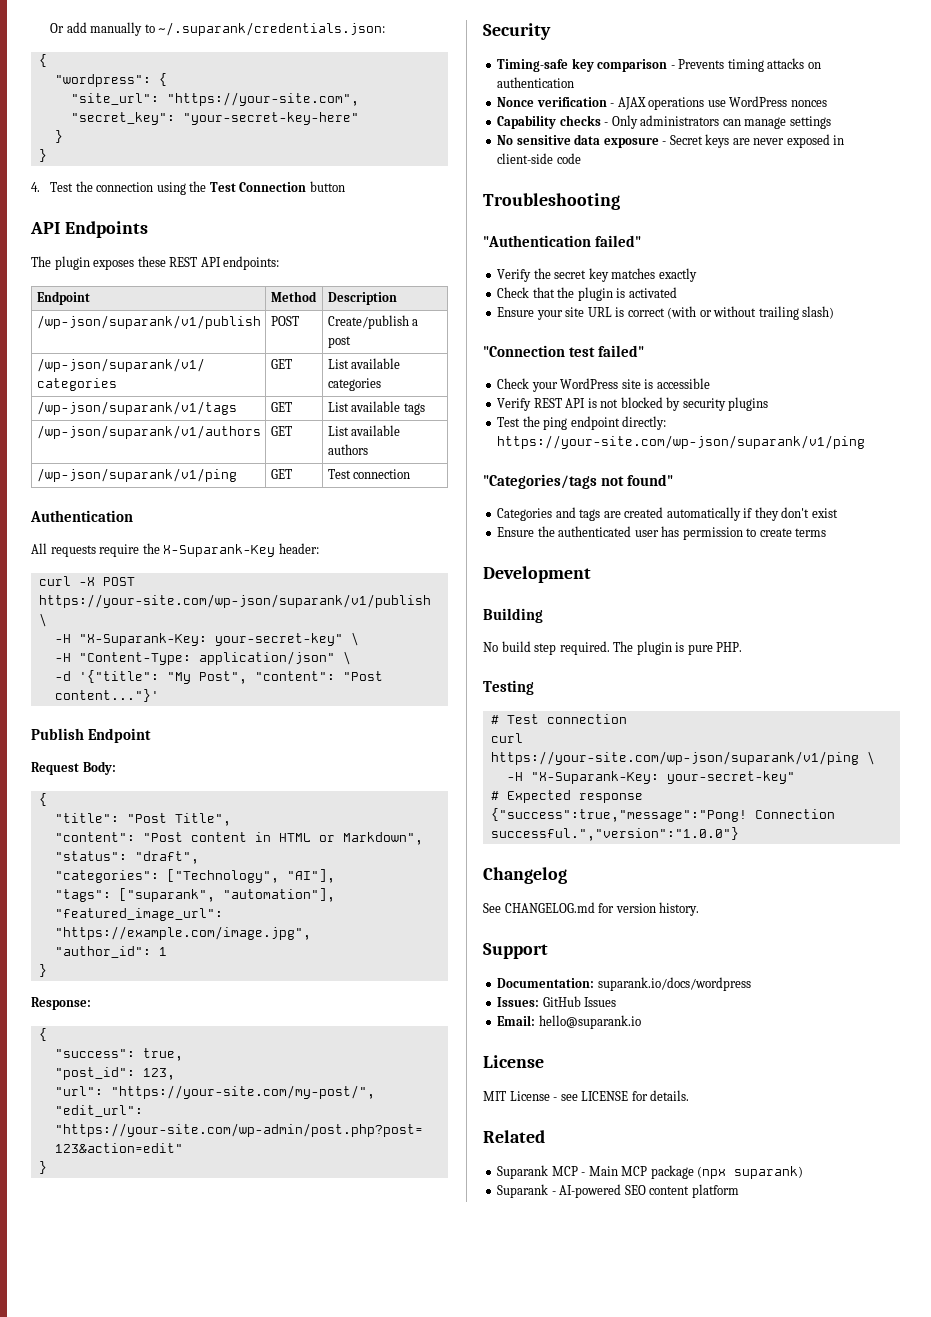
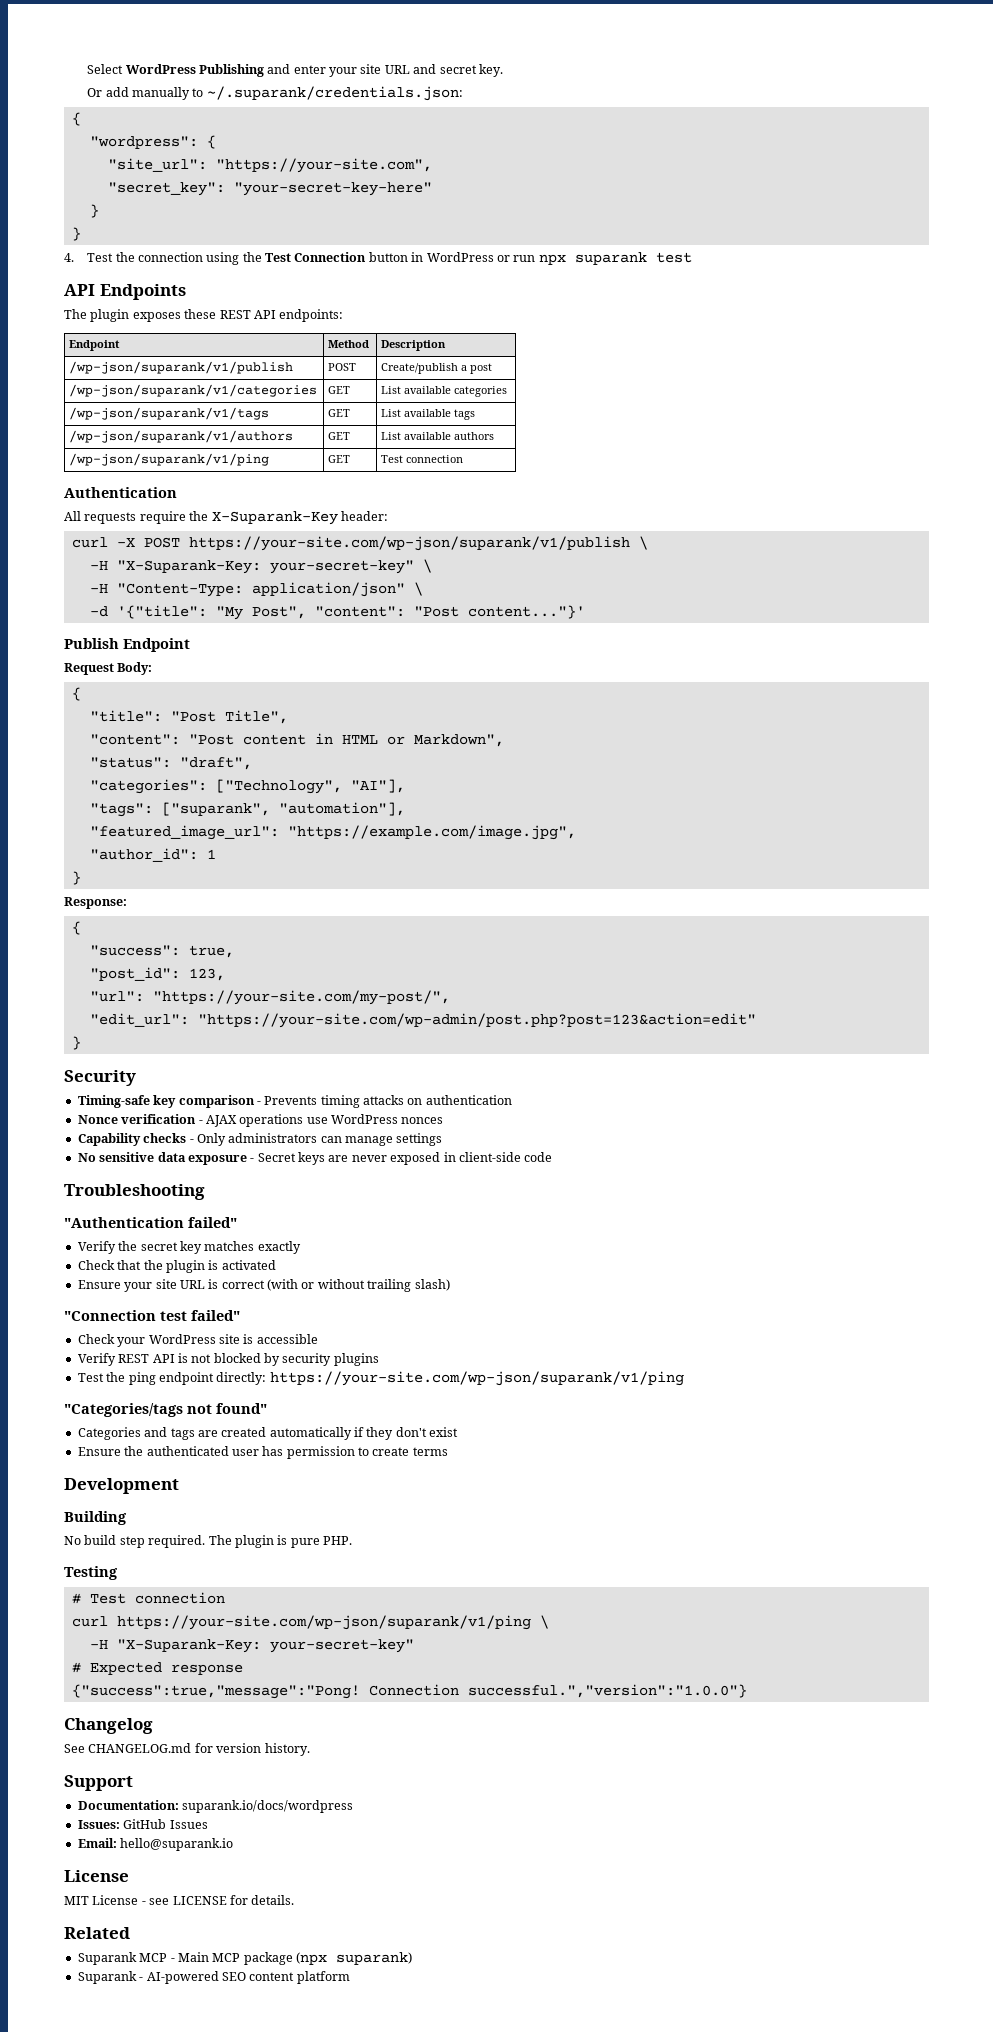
+ Select WordPress Publishing and enter your site URL and secret key.
- 4. Test the connection using the Test Connection button
+ 4. Test the connection using the Test Connection button in WordPress or run npx suparank test

